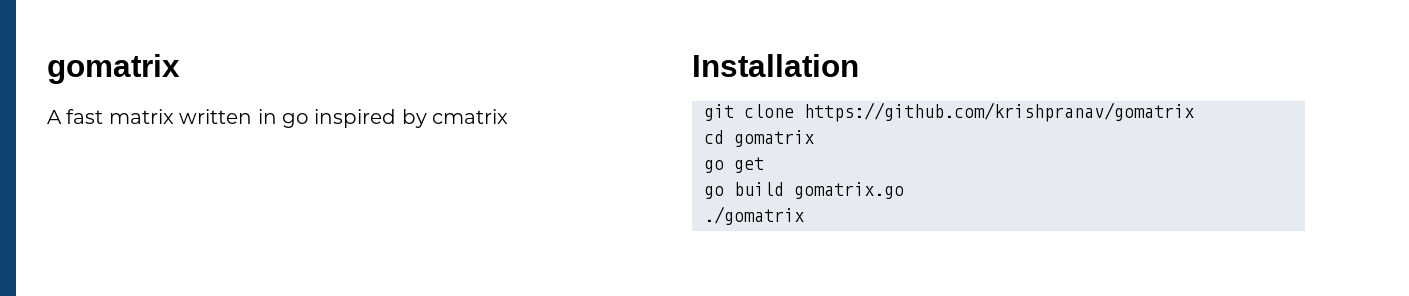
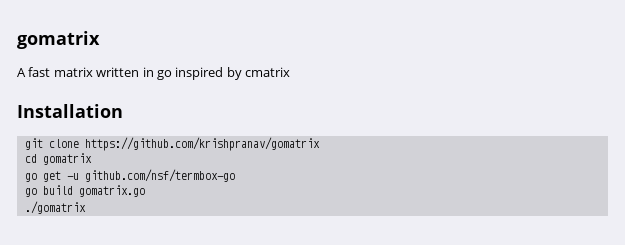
- go get
+ go get -u github.com/nsf/termbox-go

